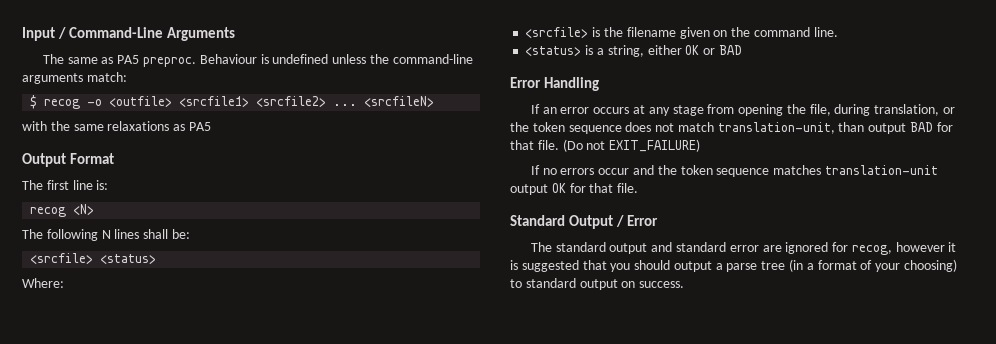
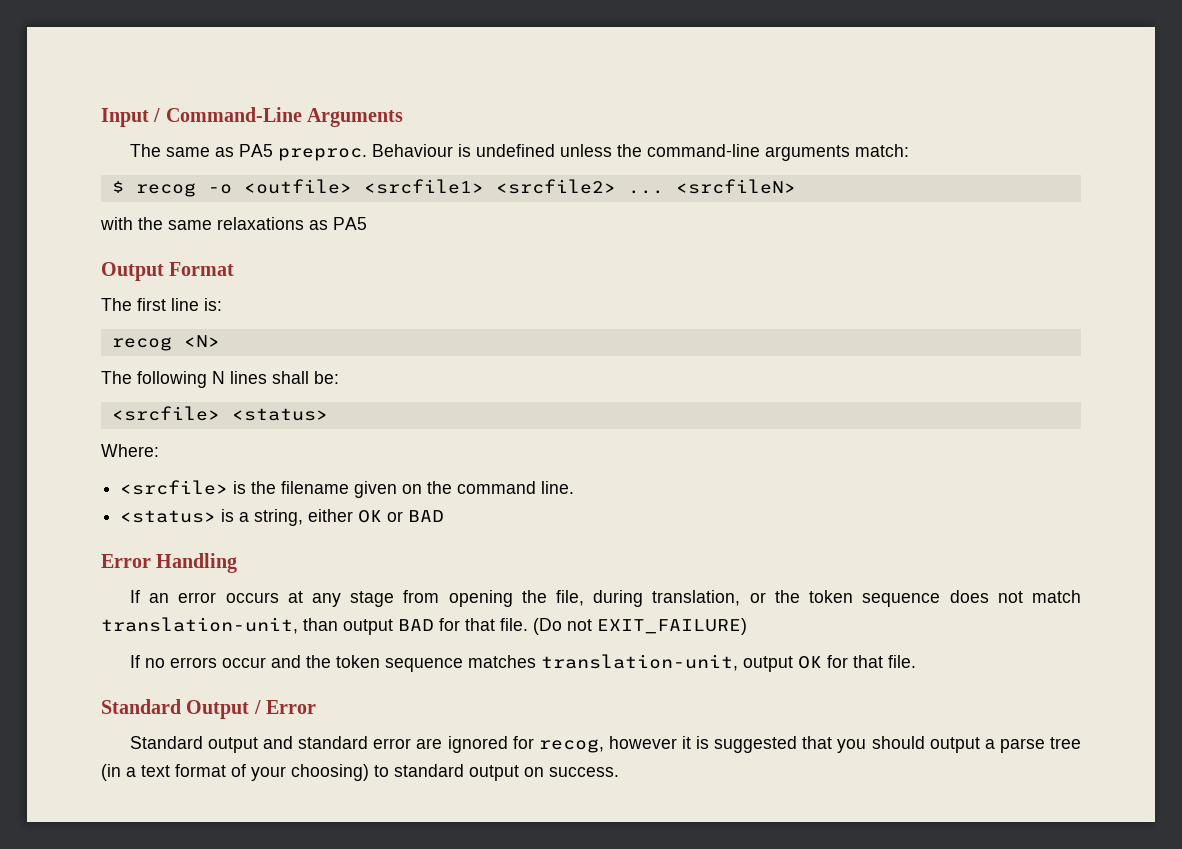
- If no errors occur and the token sequence matches translation-unit output OK for that file.
+ If no errors occur and the token sequence matches translation-unit, output OK for that file.
- The standard output and standard error are ignored for recog, however it is suggested that you should output a parse tree (in a format of your choosing) to standard output on success.
+ Standard output and standard error are ignored for recog, however it is suggested that you should output a parse tree (in a text format of your choosing) to standard output on success.

